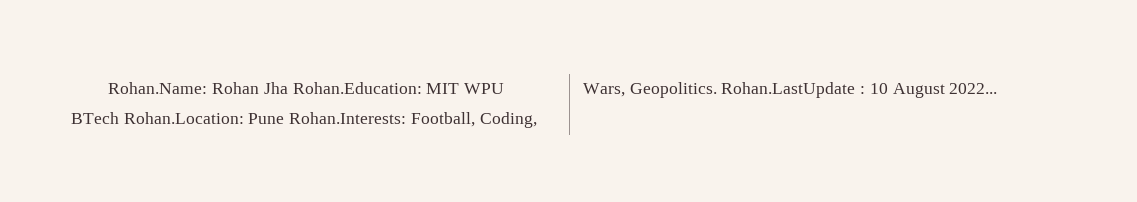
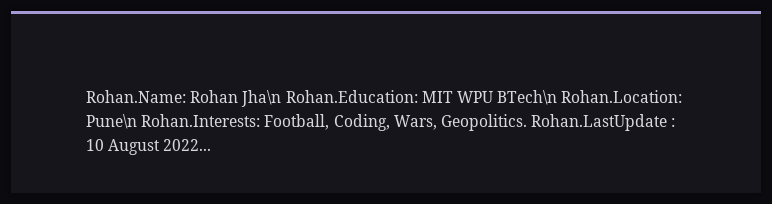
- Rohan.Name: Rohan Jha Rohan.Education: MIT WPU BTech Rohan.Location: Pune Rohan.Interests: Football, Coding, Wars, Geopolitics.
+ Rohan.Name: Rohan Jha\n Rohan.Education: MIT WPU BTech\n Rohan.Location: Pune\n Rohan.Interests: Football, Coding, Wars, Geopolitics.

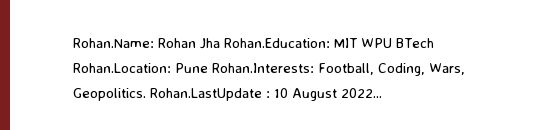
- Rohan.Name: Rohan Jha\n Rohan.Education: MIT WPU BTech\n Rohan.Location: Pune\n Rohan.Interests: Football, Coding, Wars, Geopolitics.
+ Rohan.Name: Rohan Jha Rohan.Education: MIT WPU BTech Rohan.Location: Pune Rohan.Interests: Football, Coding, Wars, Geopolitics.

